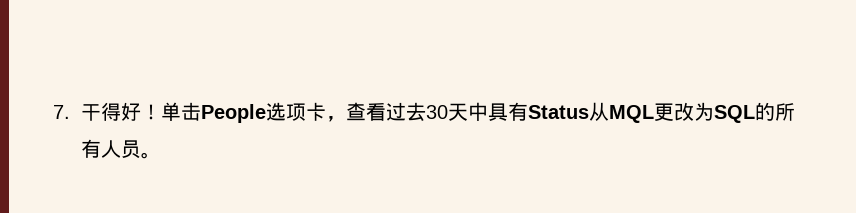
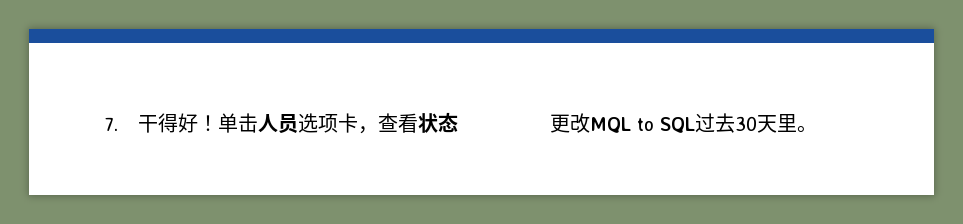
- 单击People选项卡，查看过去30天中具有Status从MQL更改为SQL的所有人员。
+ 单击人员选项卡，查看状态更改MQL to SQL过去30天里。

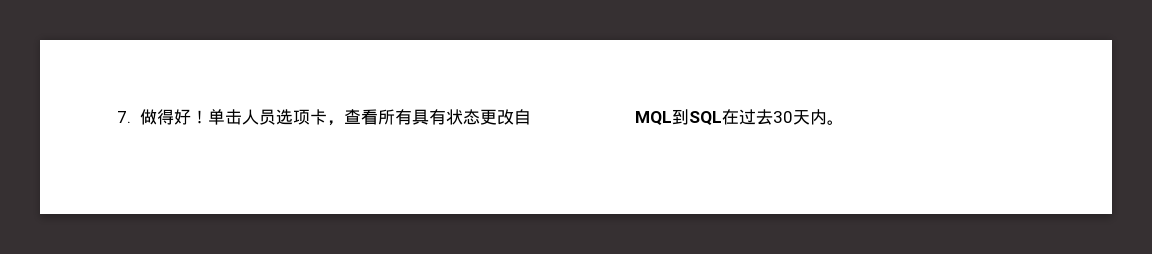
- 7.干得好！
+ 7.做得好！
- 单击人员选项卡，查看状态更改MQL to SQL过去30天里。
+ 单击人员选项卡，查看所有具有状态更改自MQL到SQL在过去30天内。

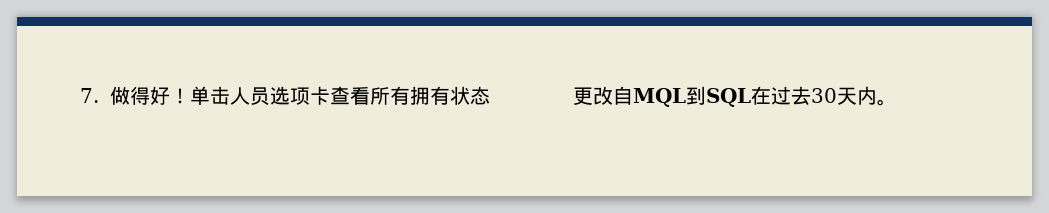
- 单击人员选项卡，查看所有具有状态更改自MQL到SQL在过去30天内。
+ 单击人员选项卡查看所有拥有状态更改自MQL到SQL在过去30天内。

